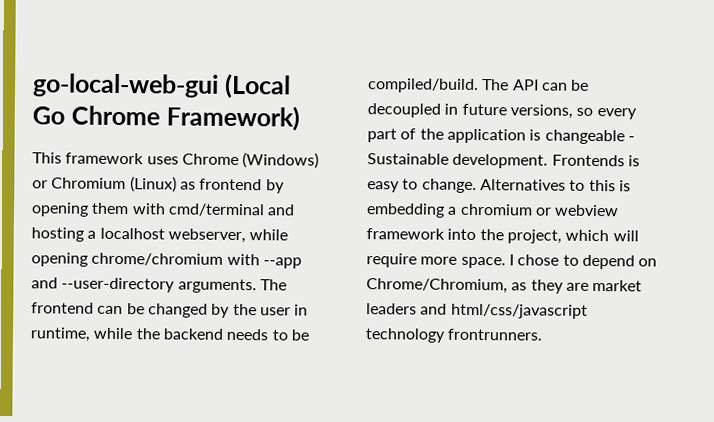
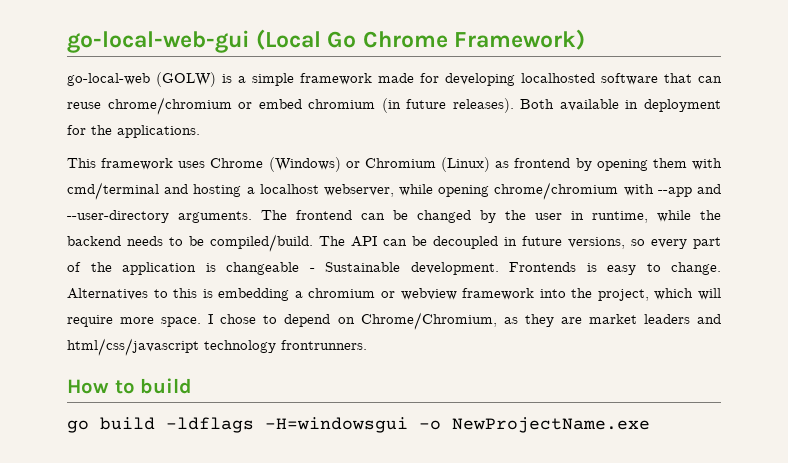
+ go-local-web (GOLW) is a simple framework made for developing localhosted software that can reuse chrome/chromium or embed chromium (in future releases). Both available in deployment for the applications.
+ How to build
+ go build -ldflags -H=windowsgui -o NewProjectName.exe

